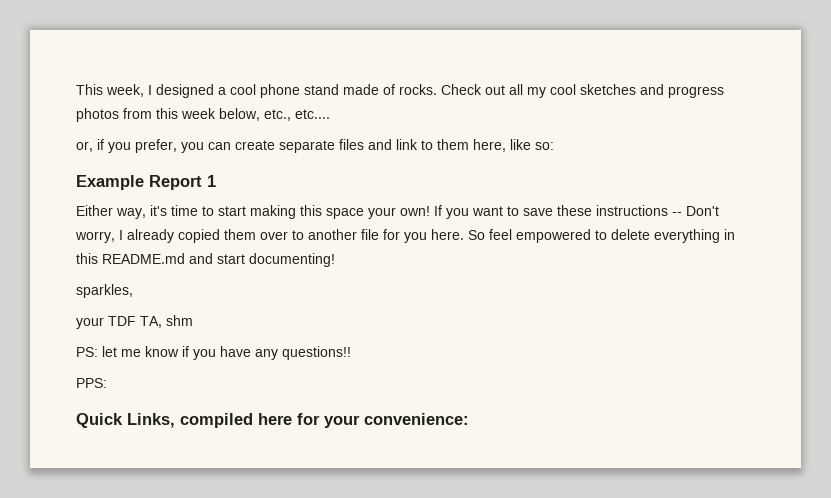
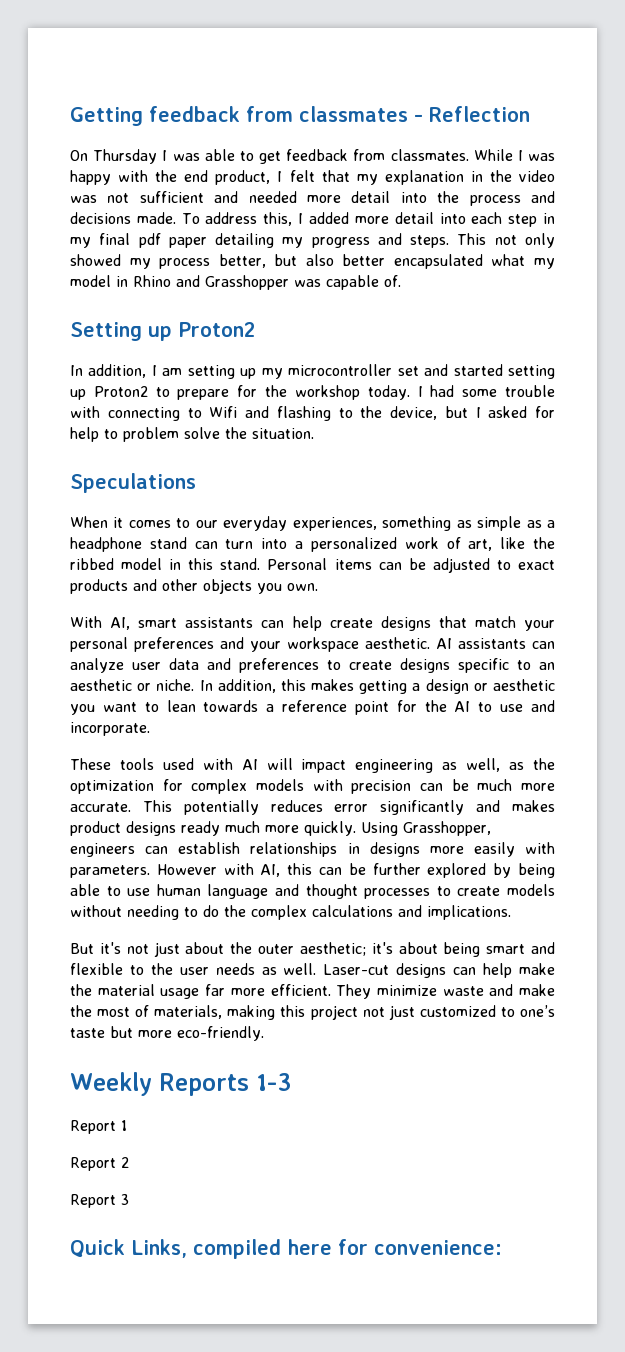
- This week, I designed a cool phone stand made of rocks. Check out all my cool sketches and progress photos from this week below, etc., etc....
- or, if you prefer, you can create separate files and link to them here, like so:
- Example Report 1
- Either way, it's time to start making this space your own! If you want to save these instructions -- Don't worry, I already copied them over to another file for you here. So feel empowered to delete everything in this README.md and start documenting!
- sparkles,
- your TDF TA, shm
- PS: let me know if you have any questions!!
- PPS:
+ Getting feedback from classmates - Reflection
+ On Thursday I was able to get feedback from classmates. While I was happy with the end product, I felt that my explanation in the video was not sufficient and needed more detail into the process and decisions made. To address this, I added more detail into each step in my final pdf paper detailing my progress and steps. This not only showed my process better, but also better encapsulated what my model in Rhino and Grasshopper was capable of.
+ Setting up Proton2
+ In addition, I am setting up my microcontroller set and started setting up Proton2 to prepare for the workshop today. I had some trouble with connecting to Wifi and flashing to the device, but I asked for help to problem solve the situation.
+ Speculations
+ When it comes to our everyday experiences, something as simple as a headphone stand can turn into a personalized work of art, like the ribbed model in this stand. Personal items can be adjusted to exact products and other objects you own.
+ With AI, smart assistants can help create designs that match your personal preferences and your workspace aesthetic. AI assistants can analyze user data and preferences to create designs specific to an aesthetic or niche. In addition, this makes getting a design or aesthetic you want to lean towards a reference point for the AI to use and incorporate.
+ These tools used with AI will impact engineering as well, as the optimization for complex models with precision can be much more accurate. This potentially reduces error significantly and makes product designs ready much more quickly. Using Grasshopper, engineers can establish relationships in designs more easily with parameters. However with AI, this can be further explored by being able to use human language and thought processes to create models without needing to do the complex calculations and implications.
+ But it's not just about the outer aesthetic; it's about being smart and flexible to the user needs as well. Laser-cut designs can help make the material usage far more efficient. They minimize waste and make the most of materials, making this project not just customized to one’s taste but more eco-friendly.
+ Weekly Reports 1-3
+ Report 1
+ Report 2
+ Report 3
- Quick Links, compiled here for your convenience:
+ Quick Links, compiled here for convenience:

